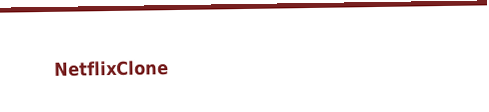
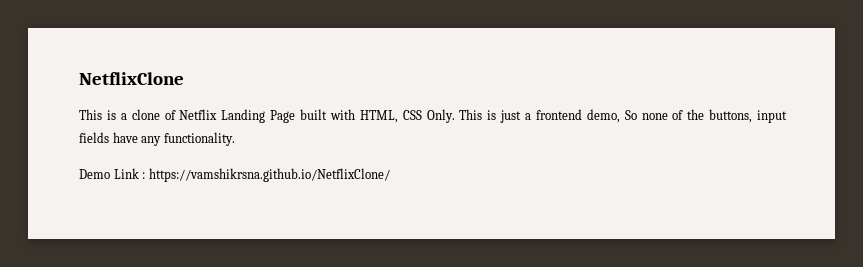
+ This is a clone of Netflix Landing Page built with HTML, CSS Only. This is just a frontend demo, So none of the buttons, input fields have any functionality.
+ Demo Link : https://vamshikrsna.github.io/NetflixClone/

